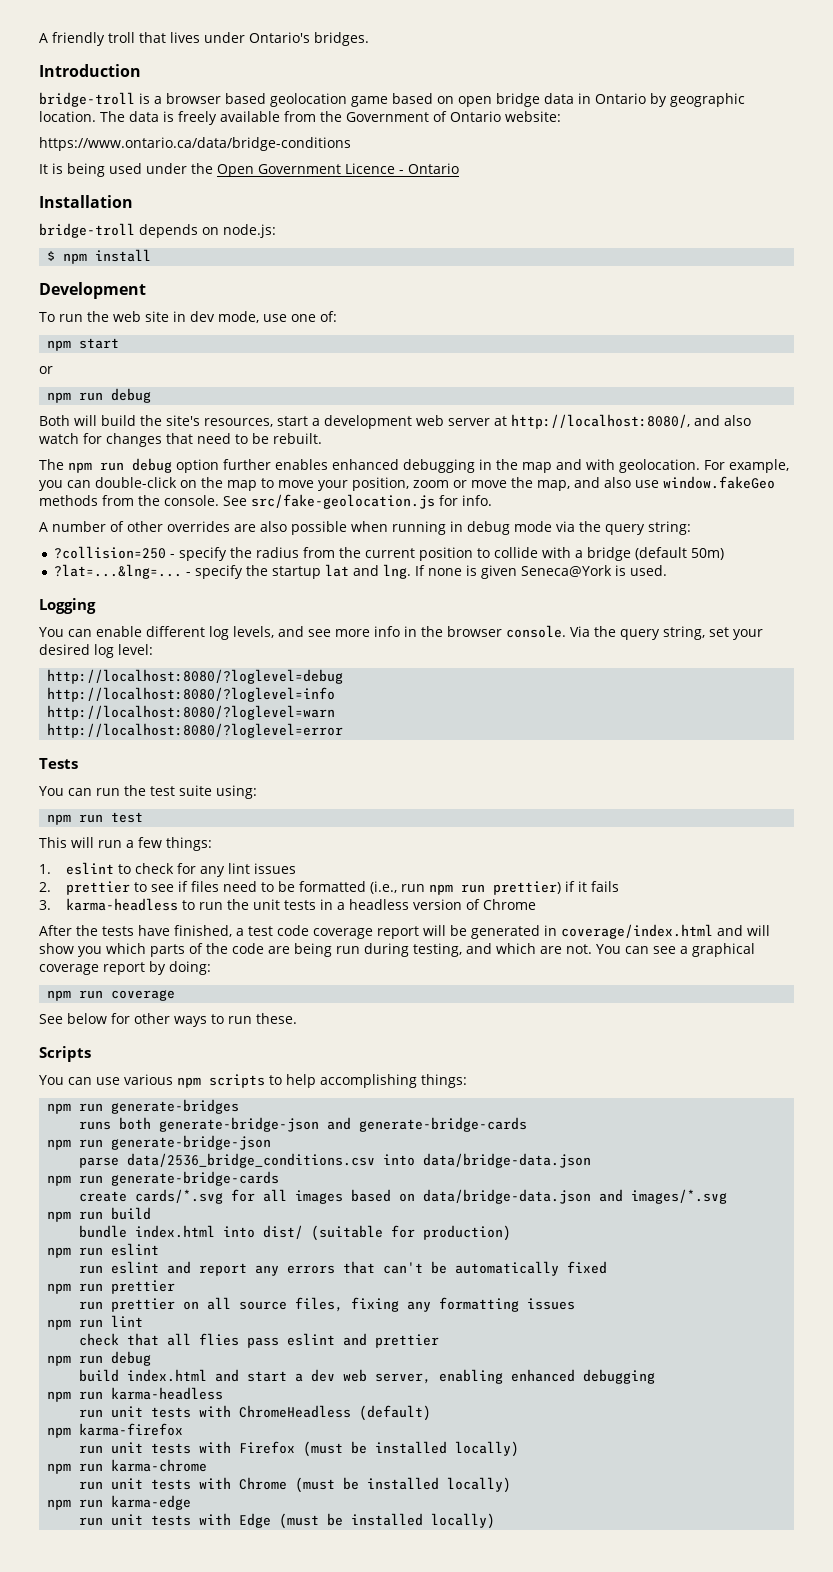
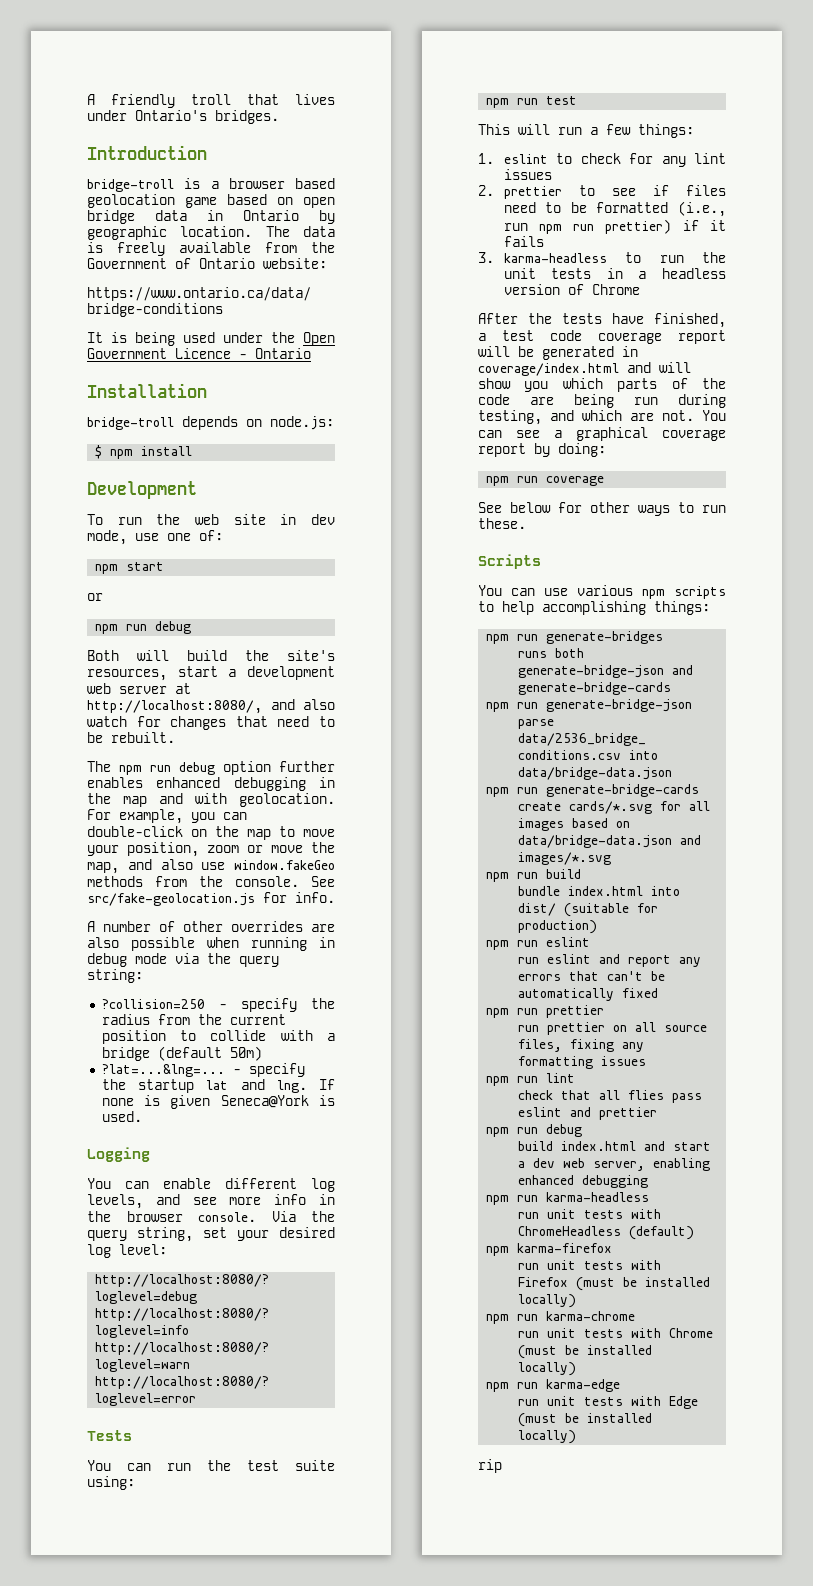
+ rip

